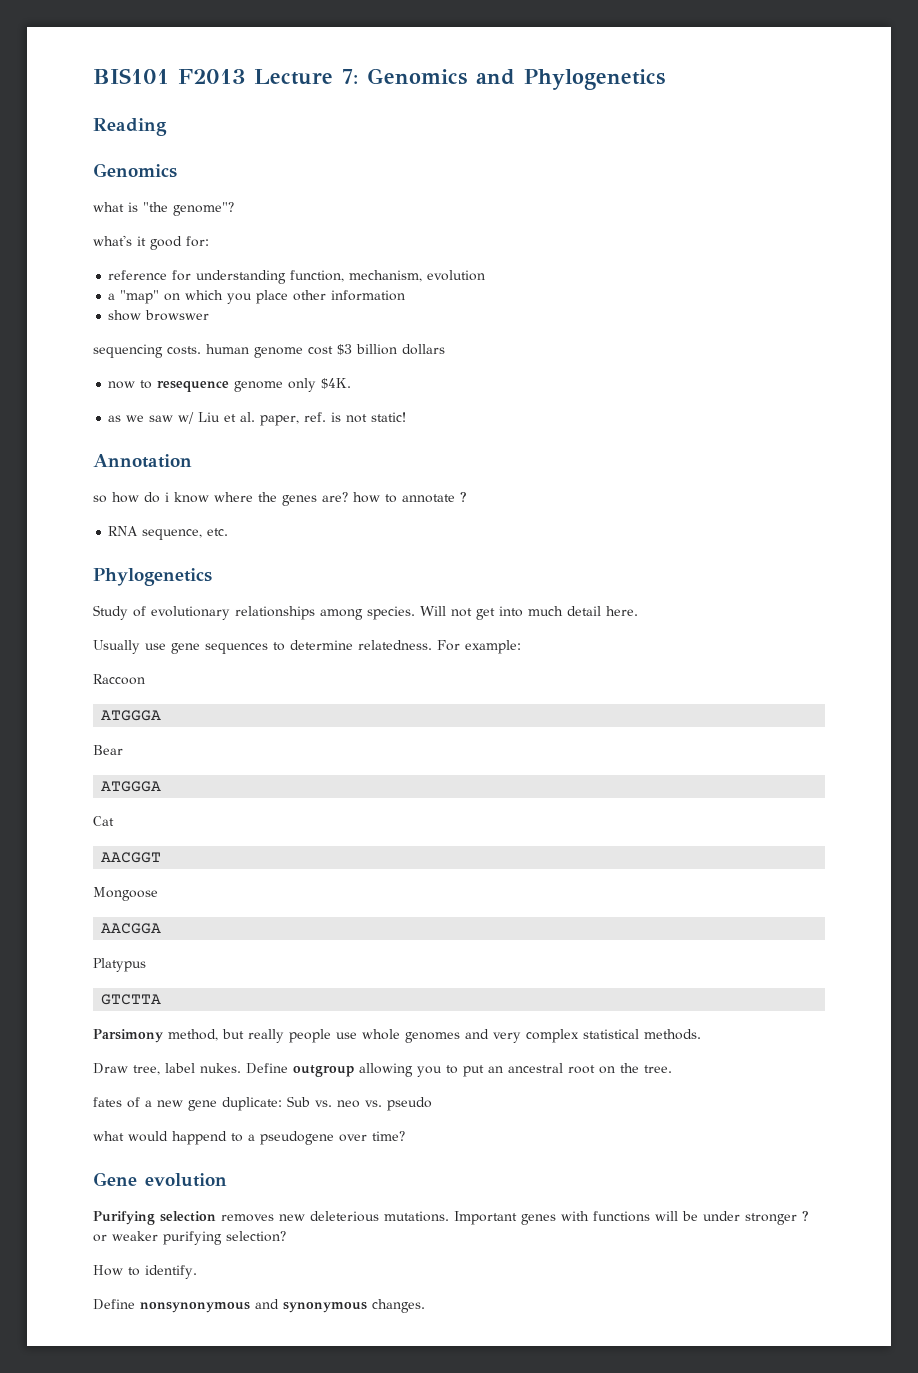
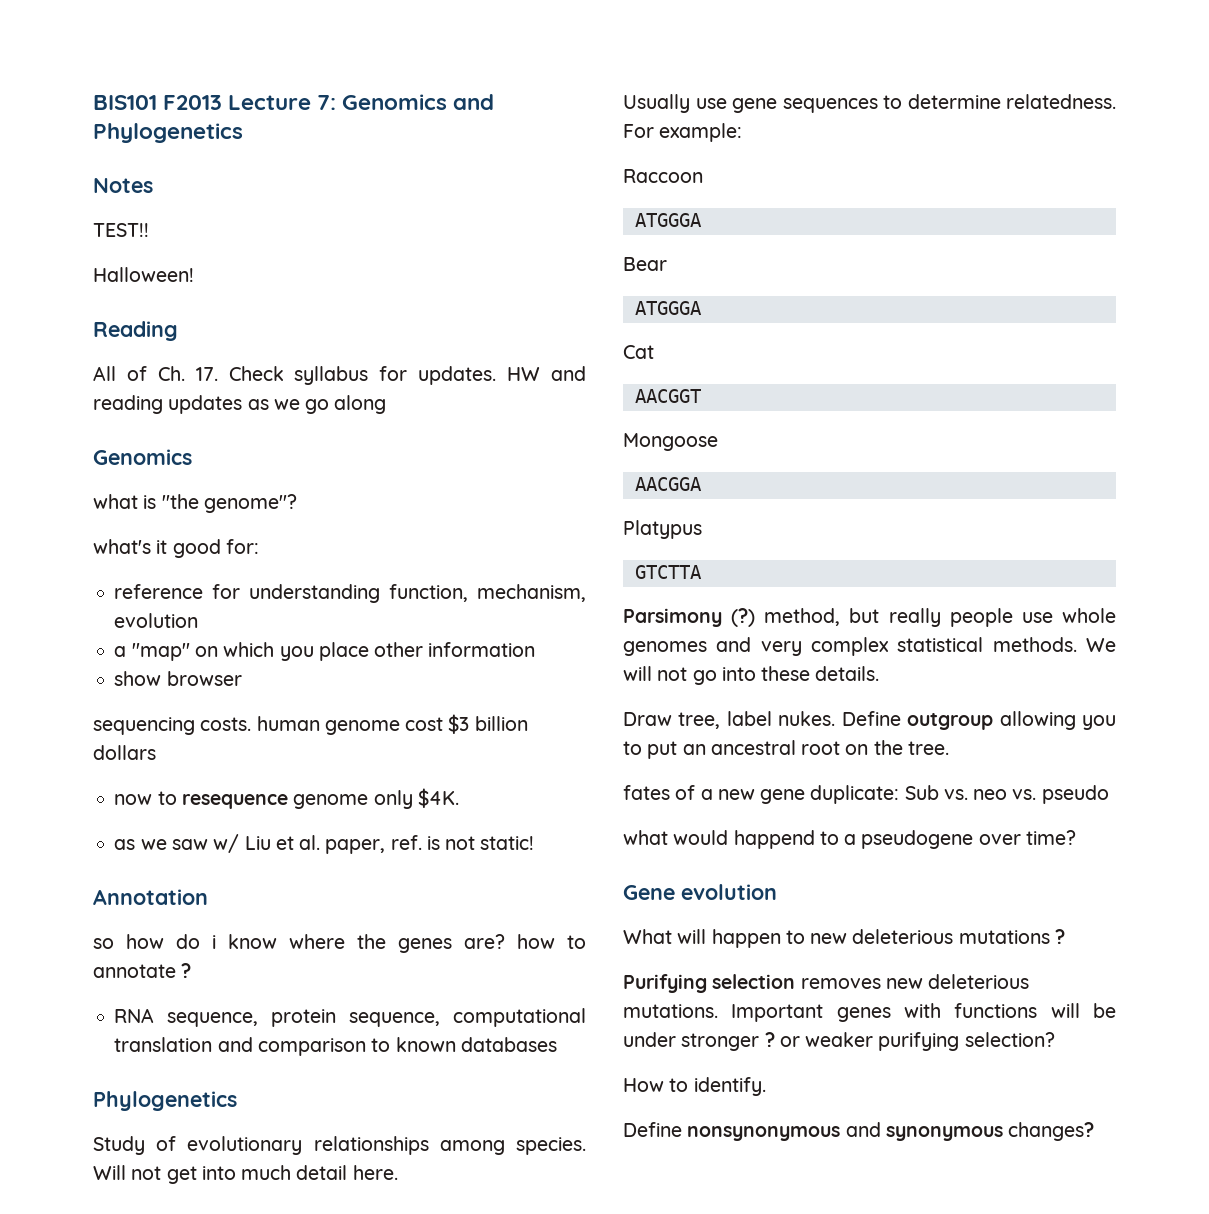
+ Notes
+ TEST!!
+ Halloween!
  Reading
+ All of Ch. 17. Check syllabus for updates. HW and reading updates as we go along
- show browswer
+ show browser
- RNA sequence, etc.
+ RNA sequence, protein sequence, computational translation and comparison to known databases
- Parsimony method, but really people use whole genomes and very complex statistical methods.
+ Parsimony (?) method, but really people use whole genomes and very complex statistical methods. We will not go into these details.
+ What will happen to new deleterious mutations ?
- Define nonsynonymous and synonymous changes.
+ Define nonsynonymous and synonymous changes?

